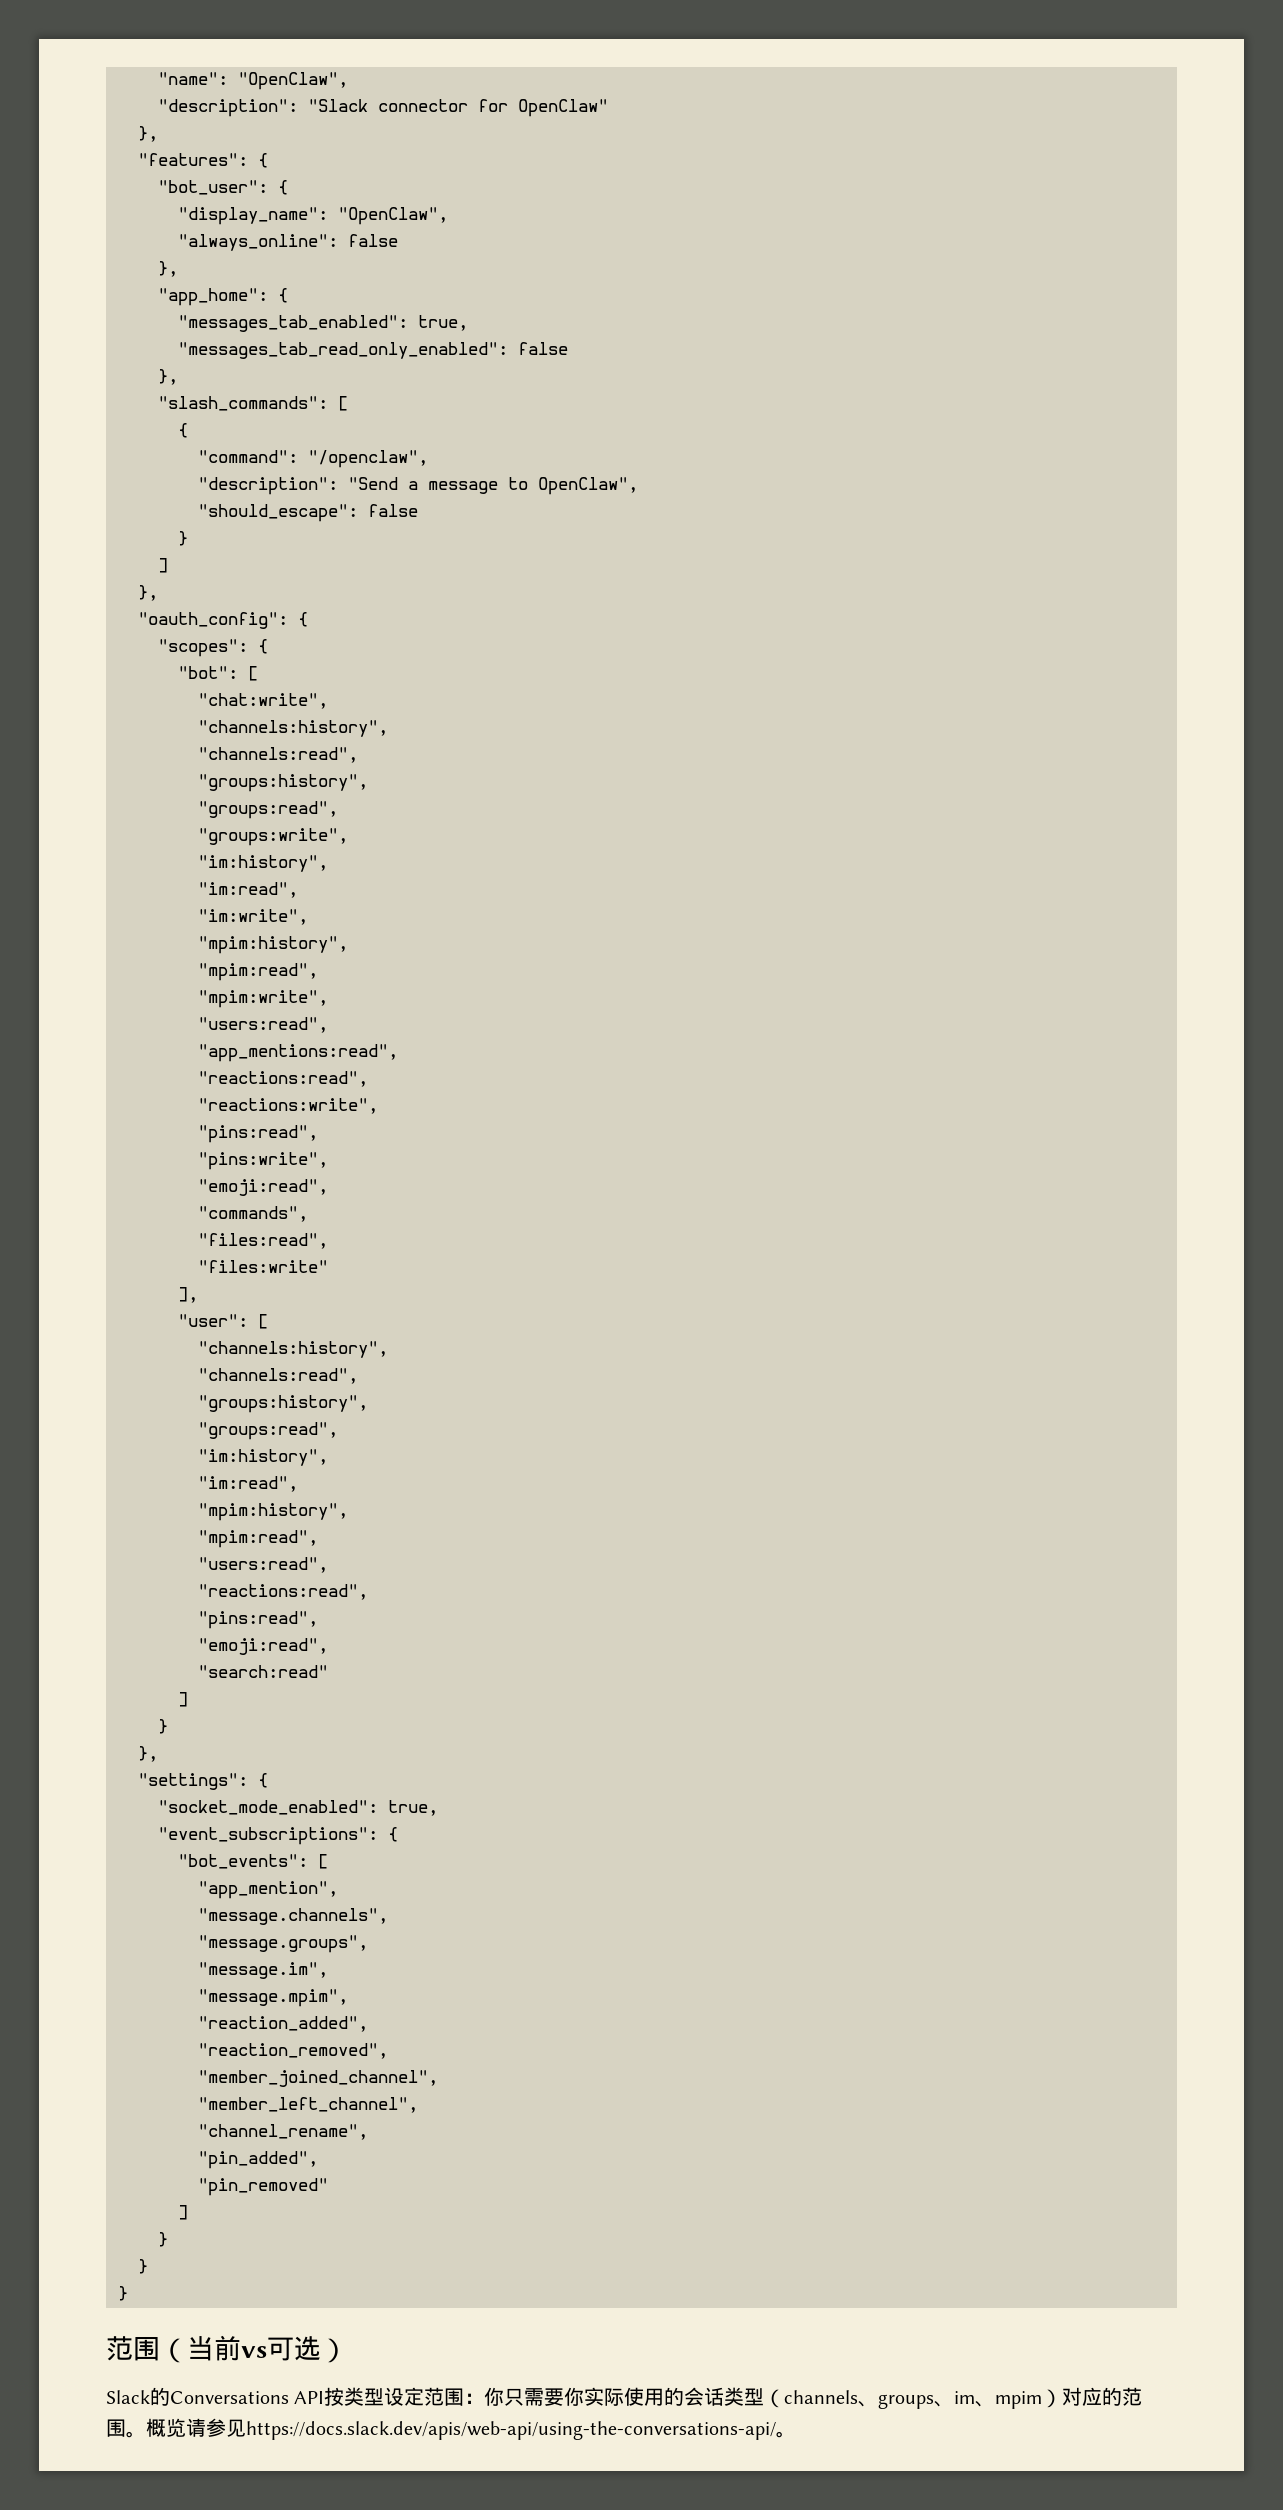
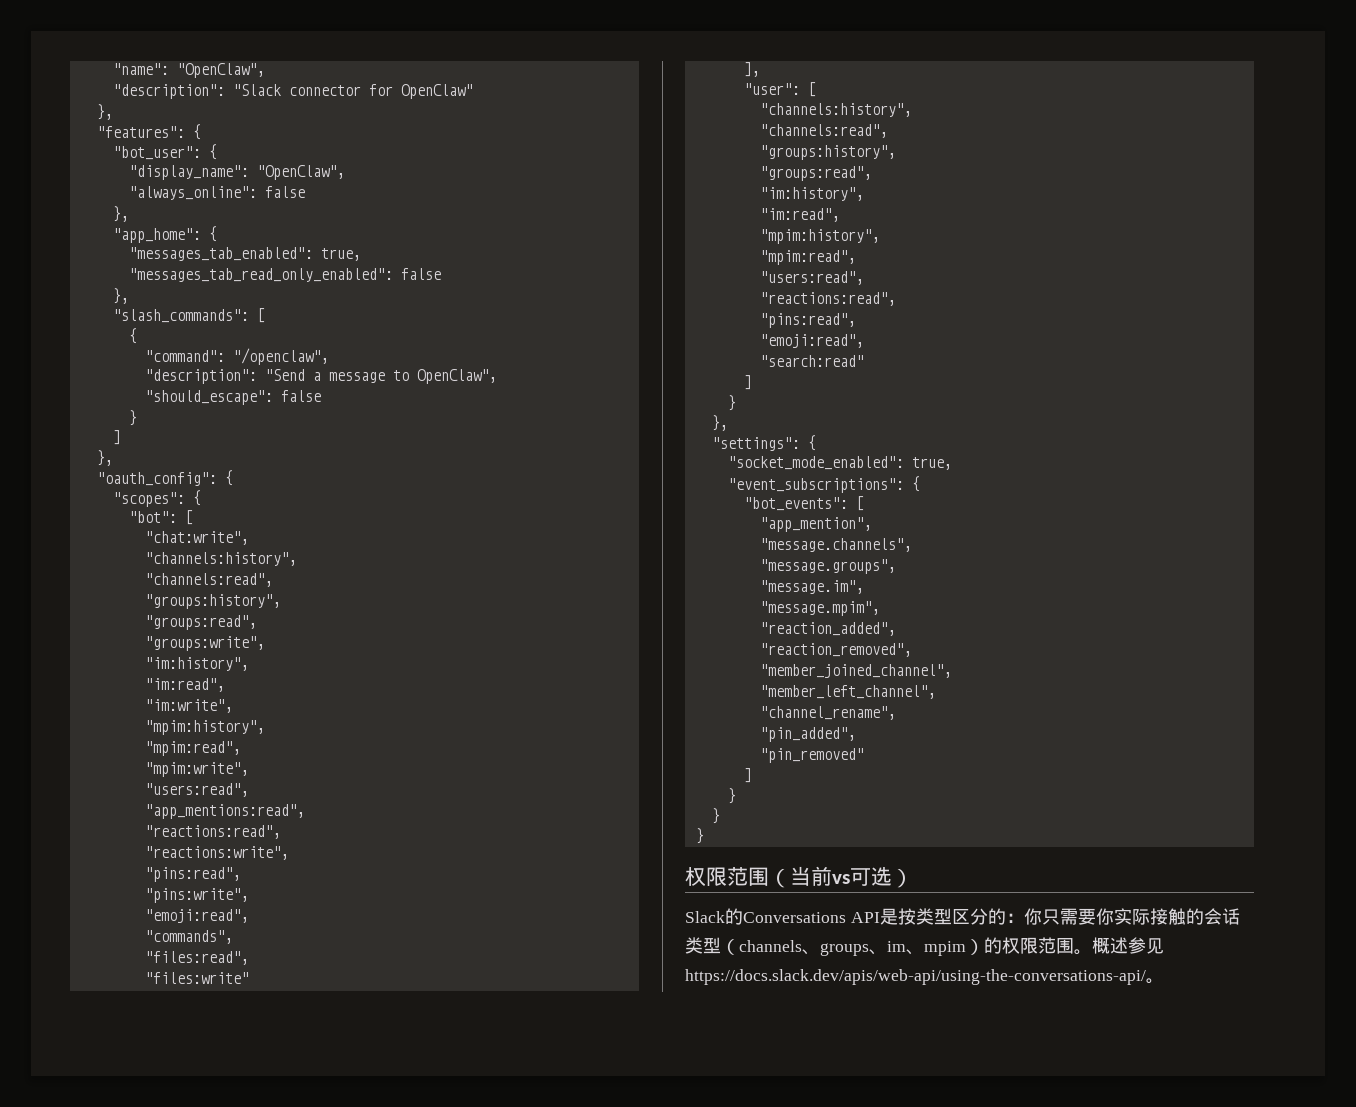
- 范围（当前vs可选）
+ 权限范围（当前vs可选）
- Slack的Conversations API按类型设定范围：你只需要你实际使用的会话类型（channels、groups、im、mpim）对应的范围。
+ Slack的Conversations API是按类型区分的：你只需要你实际接触的会话类型（channels、groups、im、mpim）的权限范围。
- 概览请参见https://docs.slack.dev/apis/web-api/using-the-conversations-api/。
+ 概述参见https://docs.slack.dev/apis/web-api/using-the-conversations-api/。

